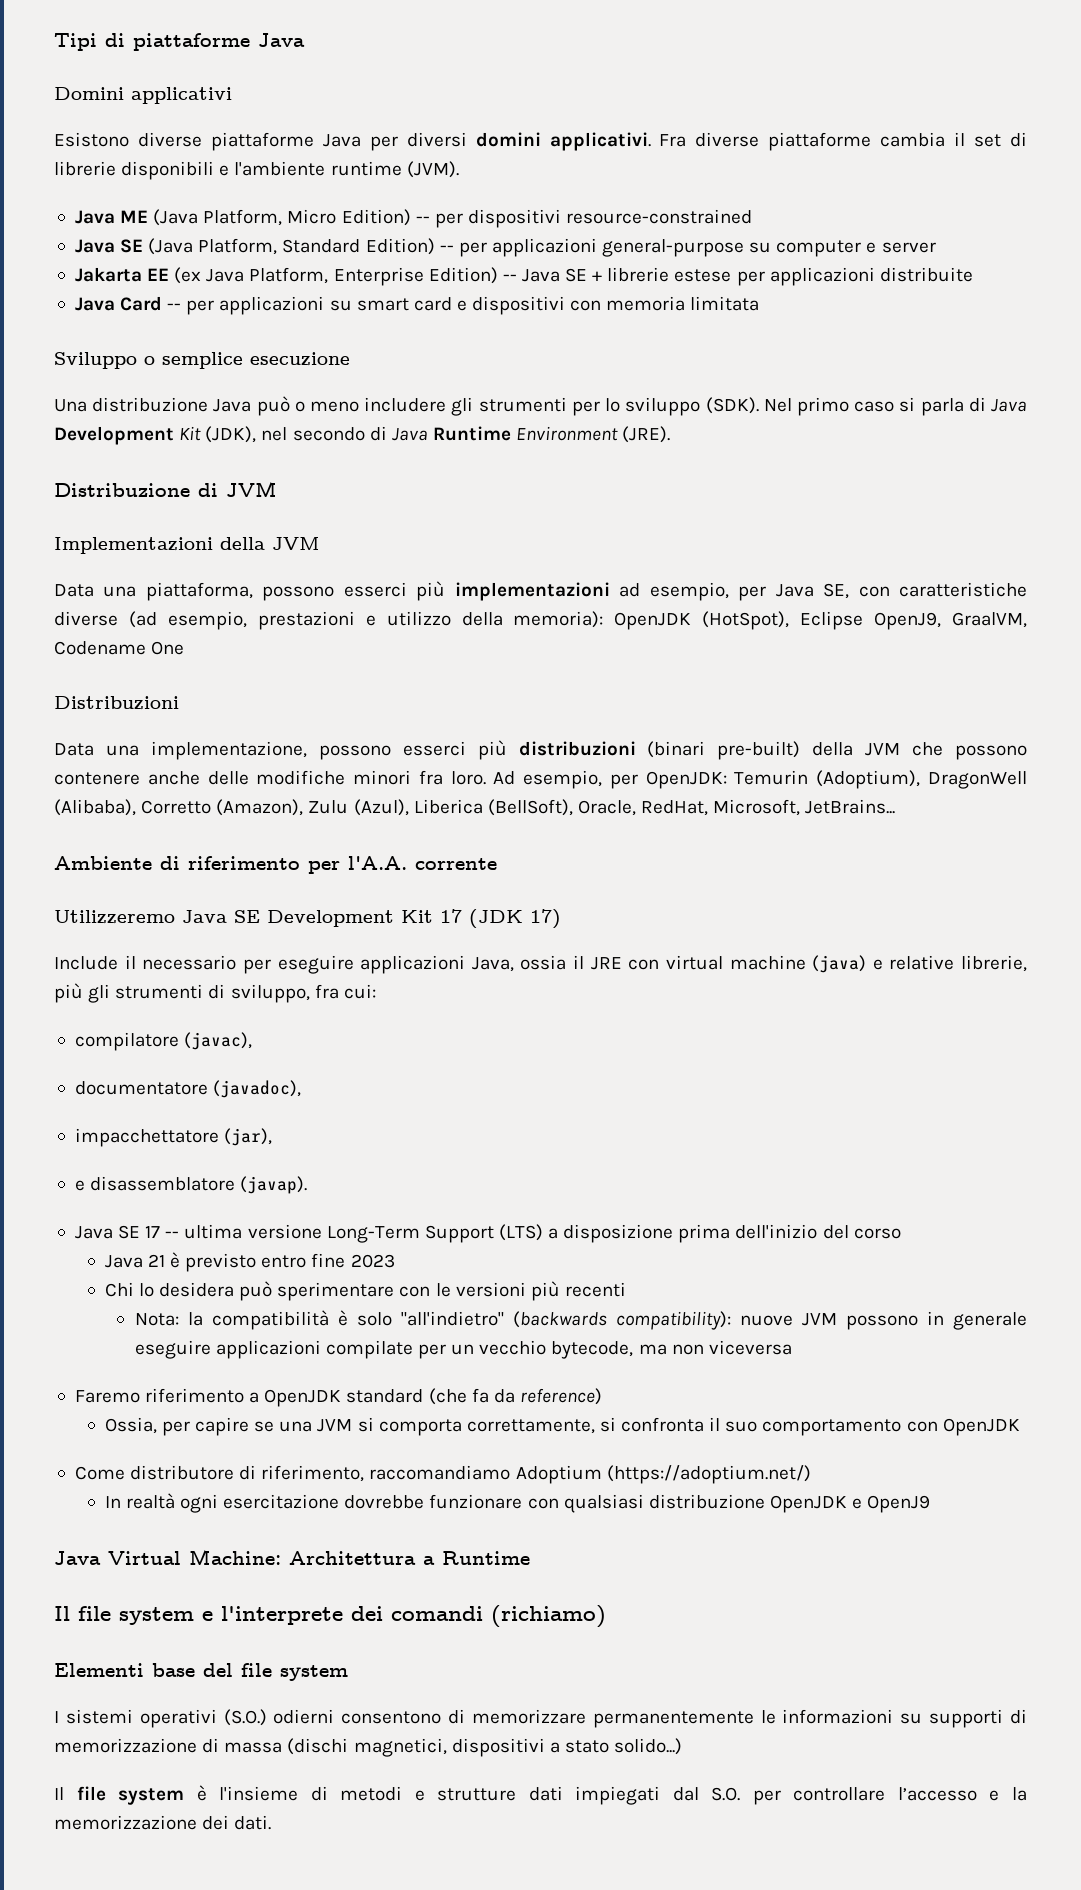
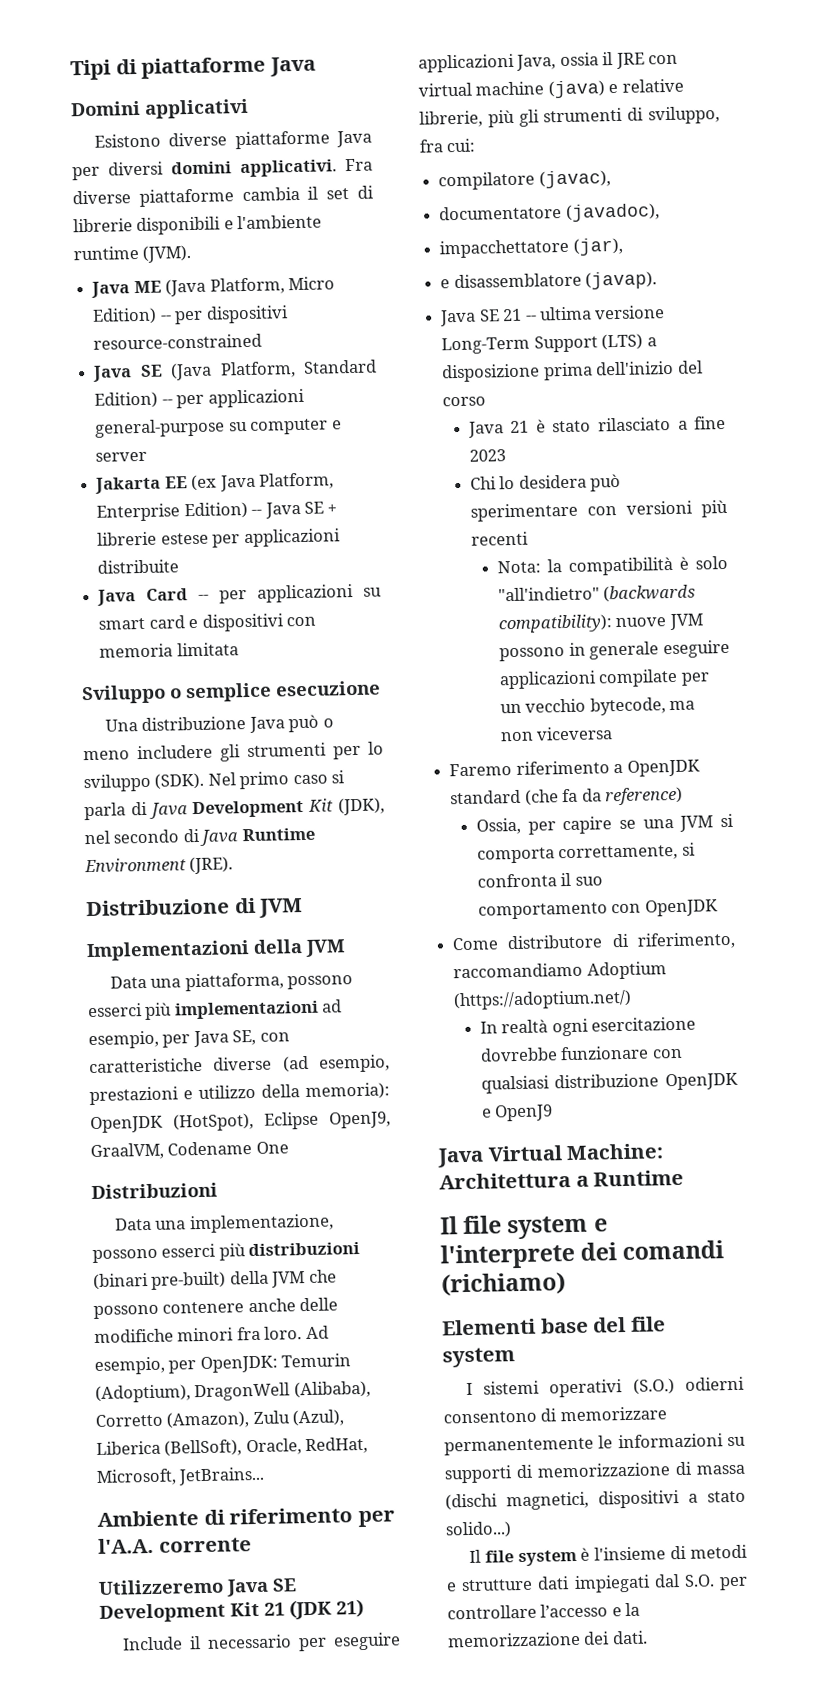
- Utilizzeremo Java SE Development Kit 17 (JDK 17)
+ Utilizzeremo Java SE Development Kit 21 (JDK 21)
- Java SE 17 -- ultima versione Long-Term Support (LTS) a disposizione prima dell'inizio del corso
+ Java SE 21 -- ultima versione Long-Term Support (LTS) a disposizione prima dell'inizio del corso
- Java 21 è previsto entro fine 2023
+ Java 21 è stato rilasciato a fine 2023
- Chi lo desidera può sperimentare con le versioni più recenti
+ Chi lo desidera può sperimentare con versioni più recenti

